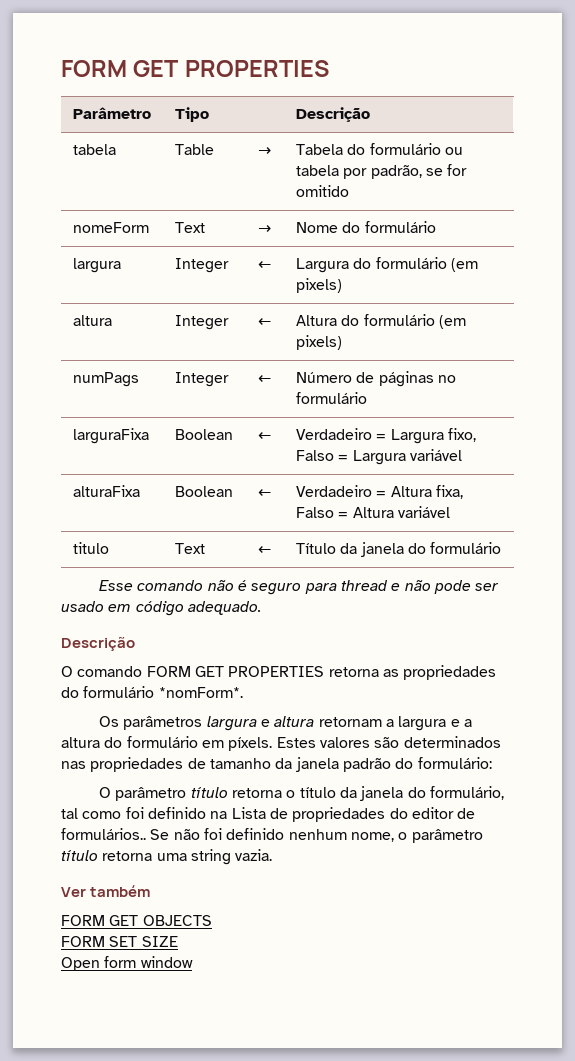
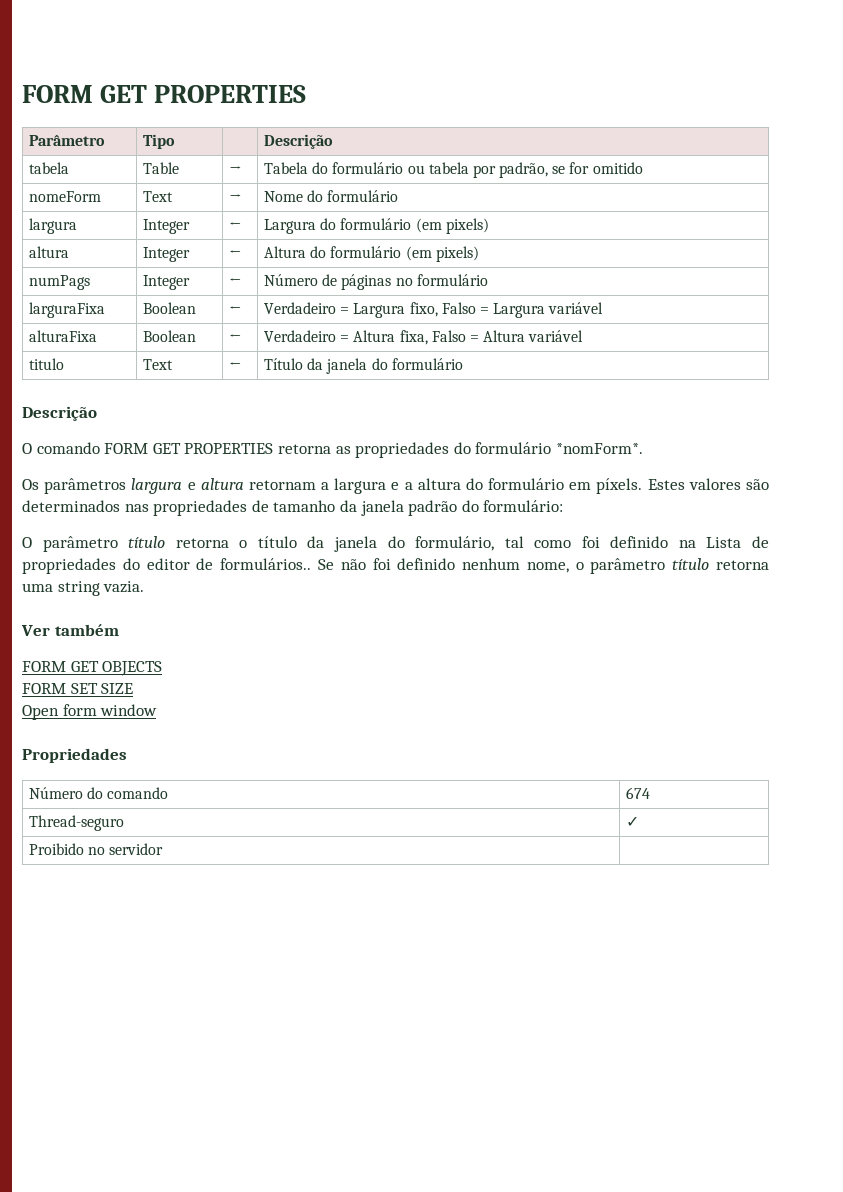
- Esse comando não é seguro para thread e não pode ser usado em código adequado.
+ Propriedades
+ Número do comando | 674
+ Thread-seguro | ✓
+ Proibido no servidor |

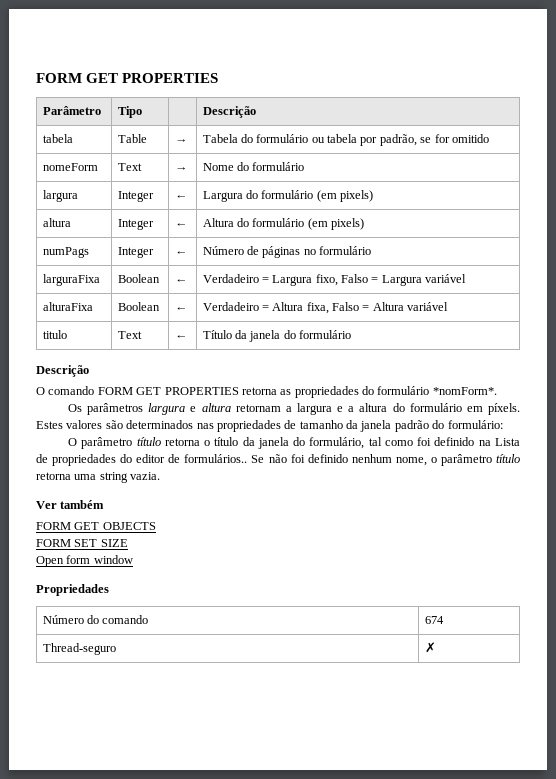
- Thread-seguro | ✓
- Proibido no servidor |
+ Thread-seguro | ✗

